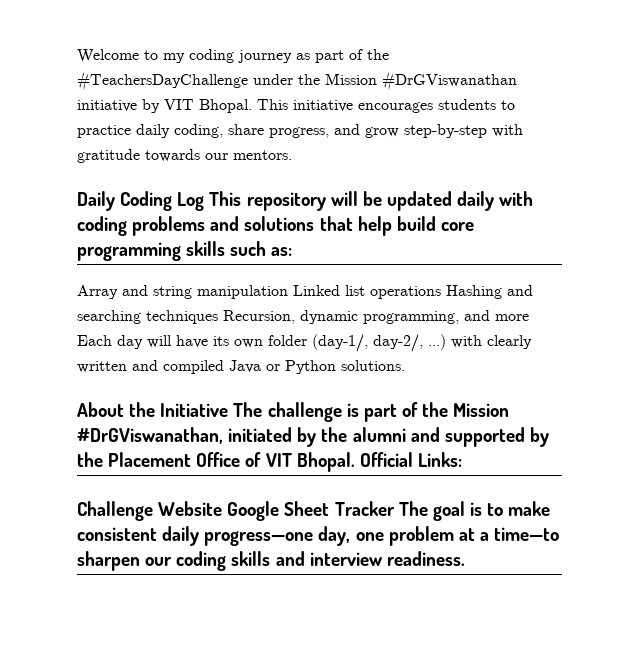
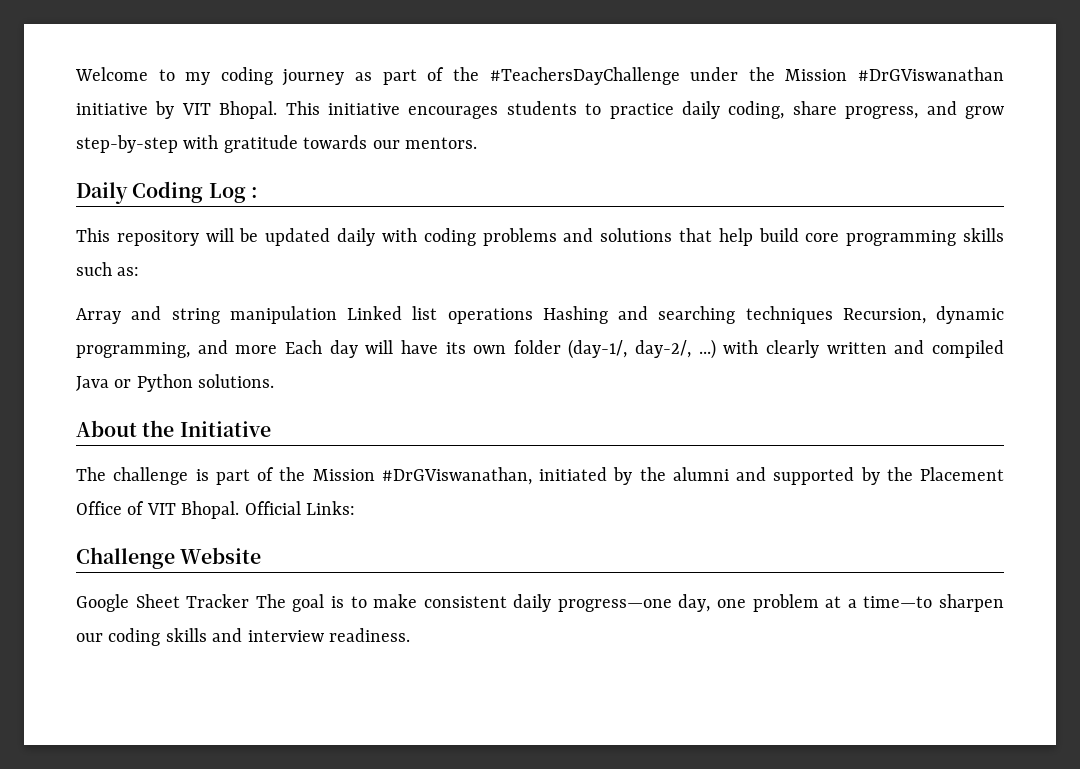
- Daily Coding Log This repository will be updated daily with coding problems and solutions that help build core programming skills such as:
+ Daily Coding Log :
+ This repository will be updated daily with coding problems and solutions that help build core programming skills such as:
- About the Initiative The challenge is part of the Mission #DrGViswanathan, initiated by the alumni and supported by the Placement Office of VIT Bhopal.
+ About the Initiative
+ The challenge is part of the Mission #DrGViswanathan, initiated by the alumni and supported by the Placement Office of VIT Bhopal.
- Challenge Website Google Sheet Tracker The goal is to make consistent daily progress—one day, one problem at a time—to sharpen our coding skills and interview readiness.
+ Challenge Website
+ Google Sheet Tracker The goal is to make consistent daily progress—one day, one problem at a time—to sharpen our coding skills and interview readiness.

